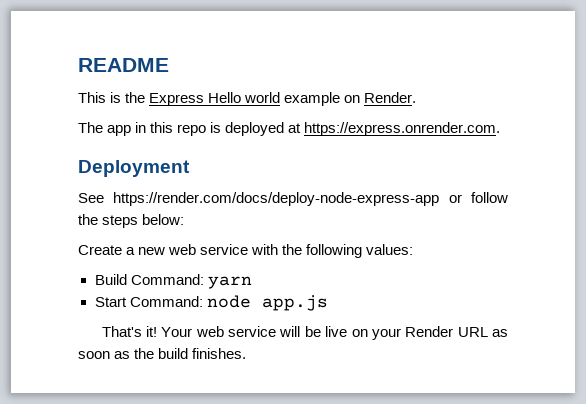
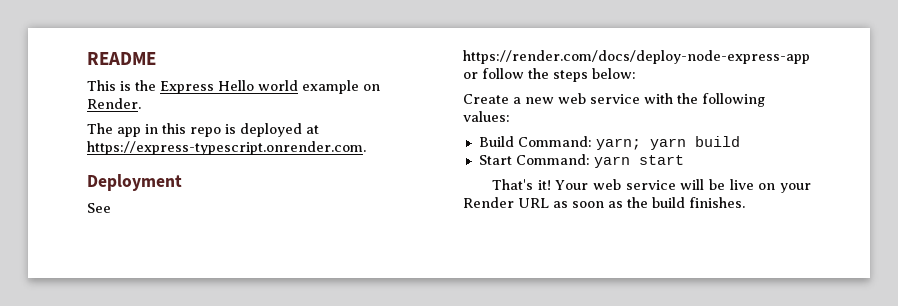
- The app in this repo is deployed at https://express.onrender.com.
+ The app in this repo is deployed at https://express-typescript.onrender.com.
- Build Command: yarn
+ Build Command: yarn; yarn build
- Start Command: node app.js
+ Start Command: yarn start

